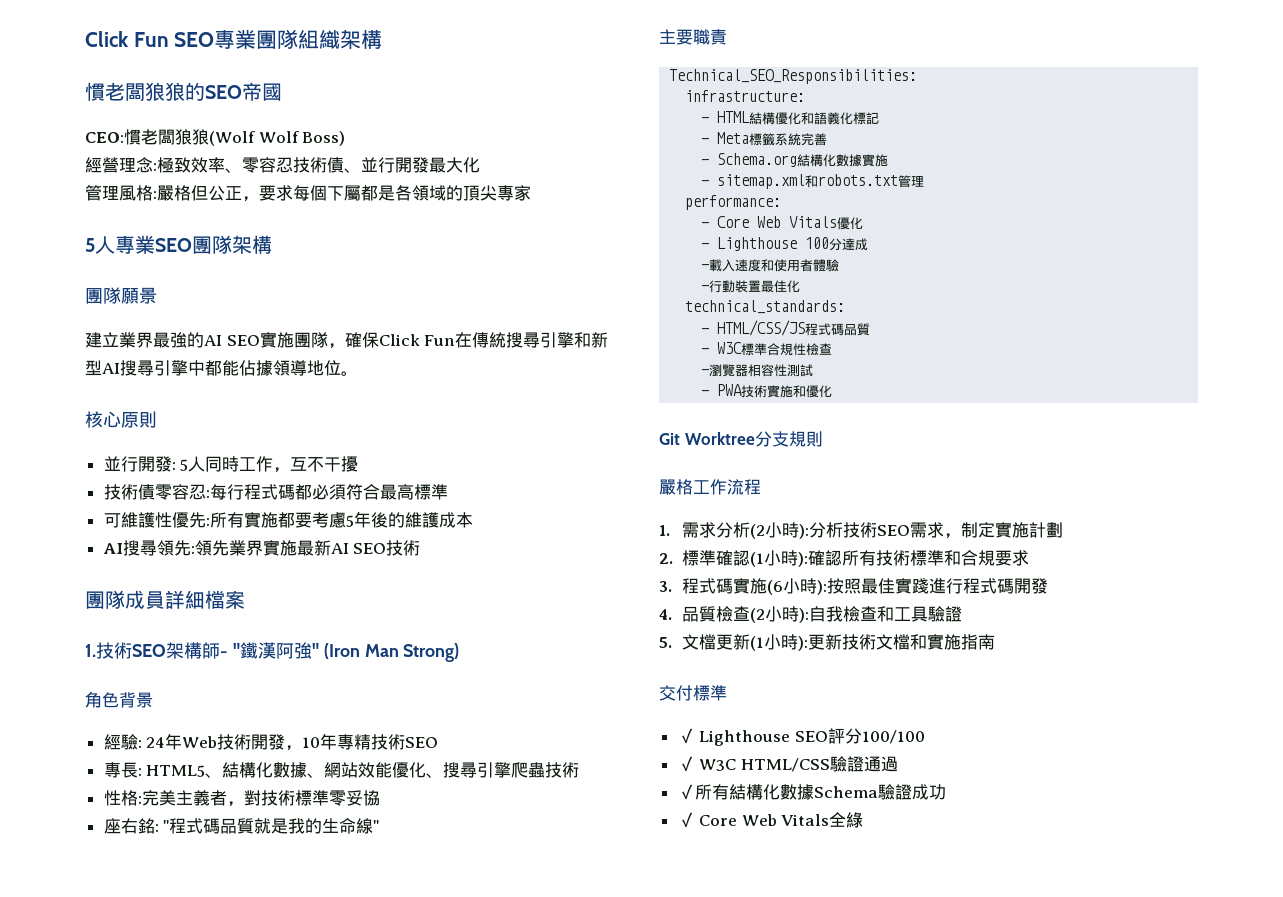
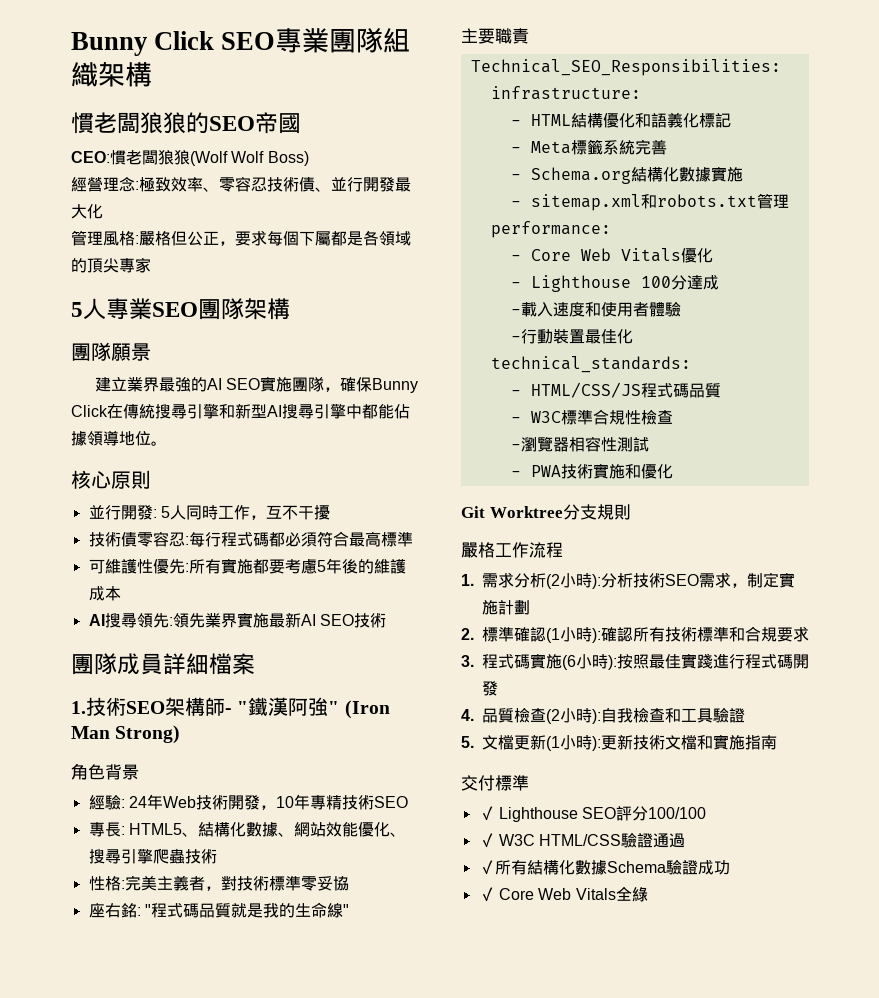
- Click Fun SEO專業團隊組織架構
+ Bunny Click SEO專業團隊組織架構
- 建立業界最強的AI SEO實施團隊，確保Click Fun在傳統搜尋引擎和新型AI搜尋引擎中都能佔據領導地位。
+ 建立業界最強的AI SEO實施團隊，確保Bunny Click在傳統搜尋引擎和新型AI搜尋引擎中都能佔據領導地位。

